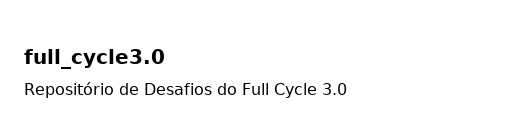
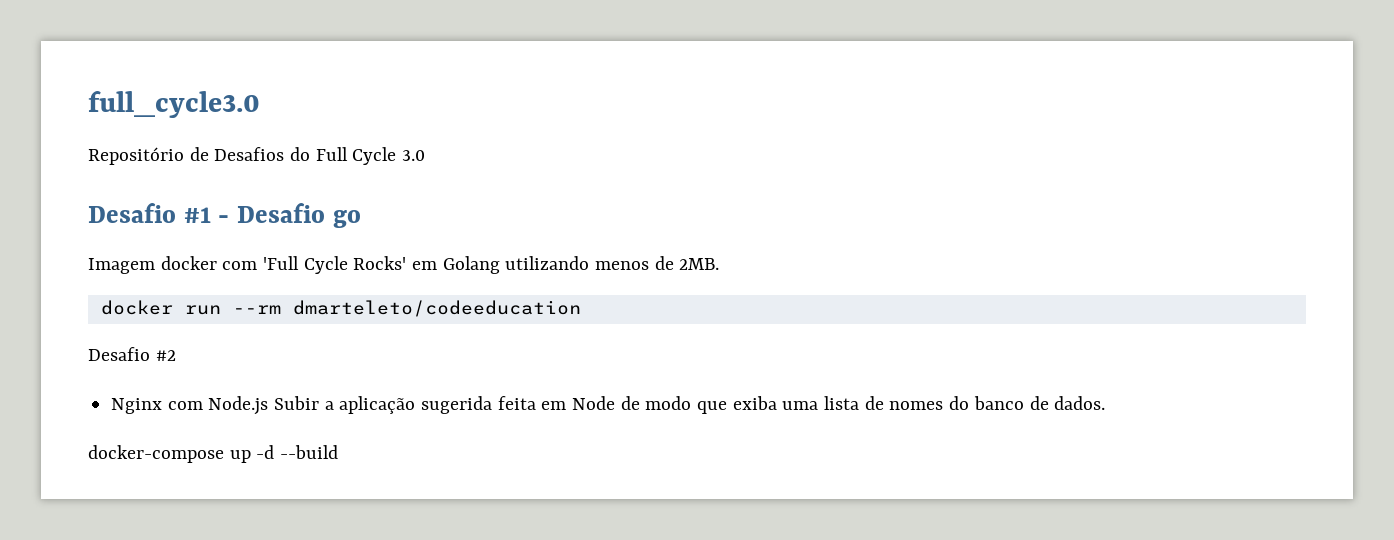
+ Desafio #1 - Desafio go
+ Imagem docker com 'Full Cycle Rocks' em Golang utilizando menos de 2MB.
+ docker run --rm dmarteleto/codeeducation
+ Desafio #2
+ Nginx com Node.js Subir a aplicação sugerida feita em Node de modo que exiba uma lista de nomes do banco de dados.
+ docker-compose up -d --build

